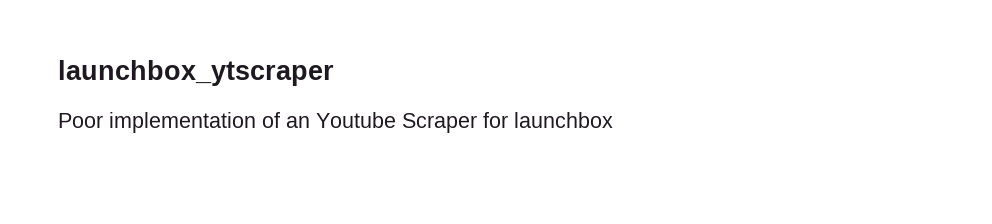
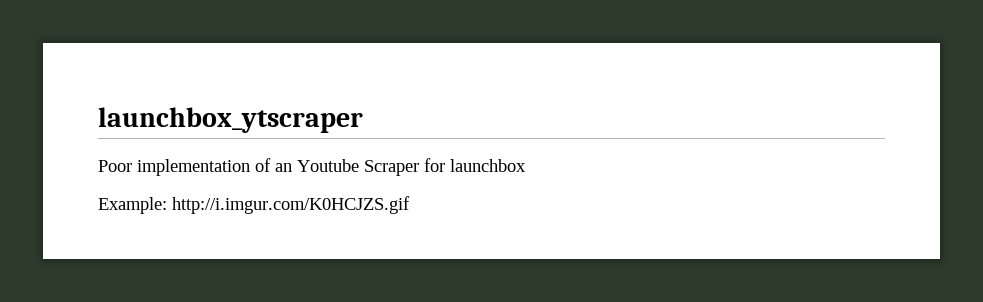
+ Example: http://i.imgur.com/K0HCJZS.gif

